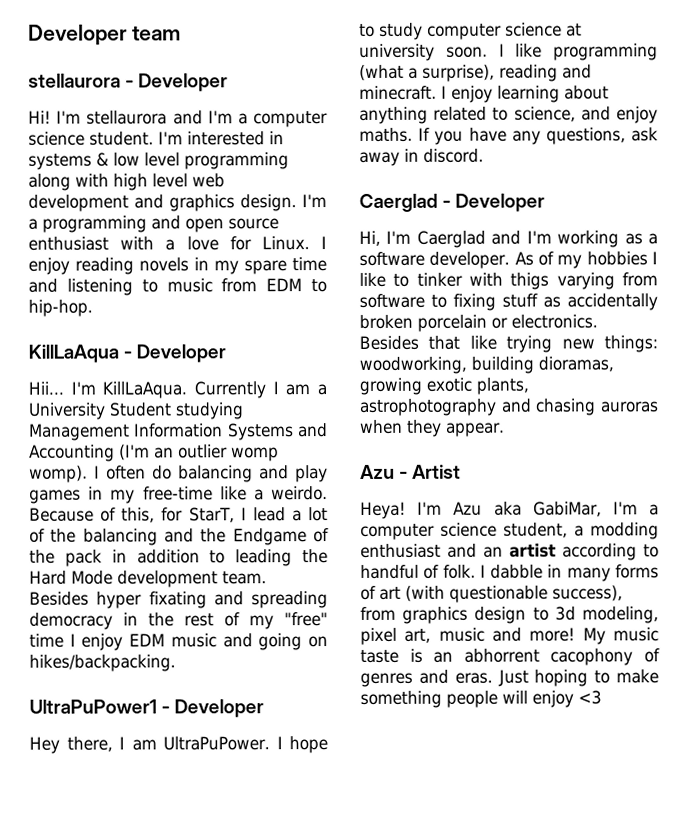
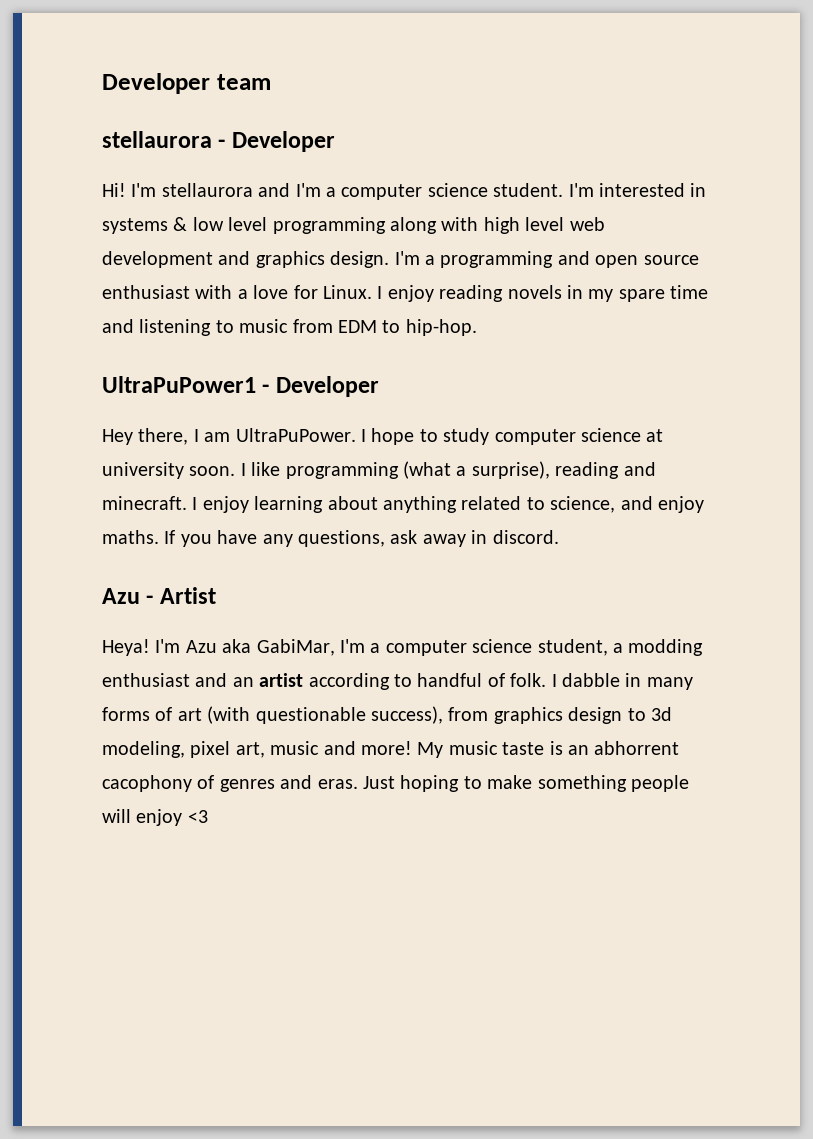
- KillLaAqua - Developer
- Hii... I'm KillLaAqua. Currently I am a University Student studying Management Information Systems and Accounting (I'm an outlier womp womp). I often do balancing and play games in my free-time like a weirdo. Because of this, for StarT, I lead a lot of the balancing and the Endgame of the pack in addition to leading the Hard Mode development team. Besides hyper fixating and spreading democracy in the rest of my "free" time I enjoy EDM music and going on hikes/backpacking.
- Caerglad - Developer
- Hi, I'm Caerglad and I'm working as a software developer. As of my hobbies I like to tinker with thigs varying from software to fixing stuff as accidentally broken porcelain or electronics. Besides that like trying new things: woodworking, building dioramas, growing exotic plants, astrophotography and chasing auroras when they appear.

